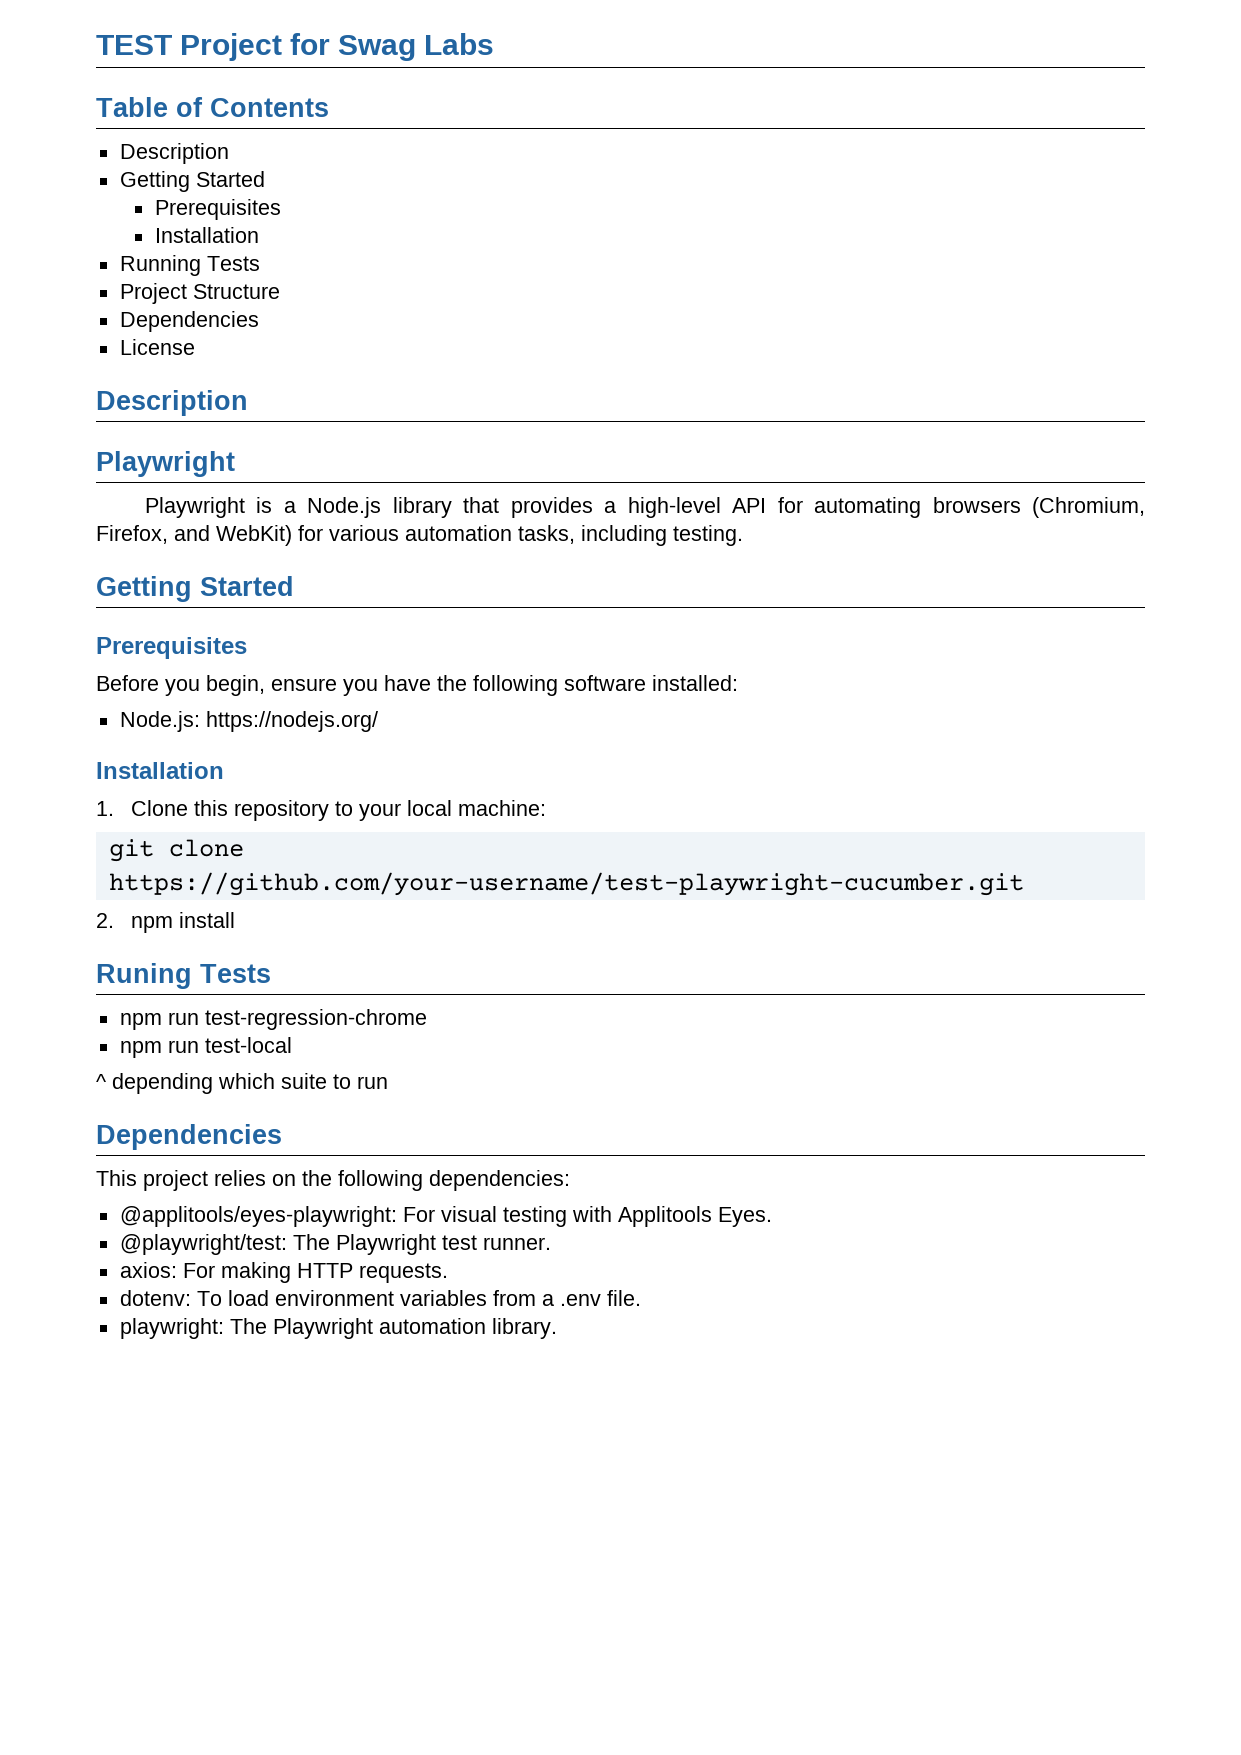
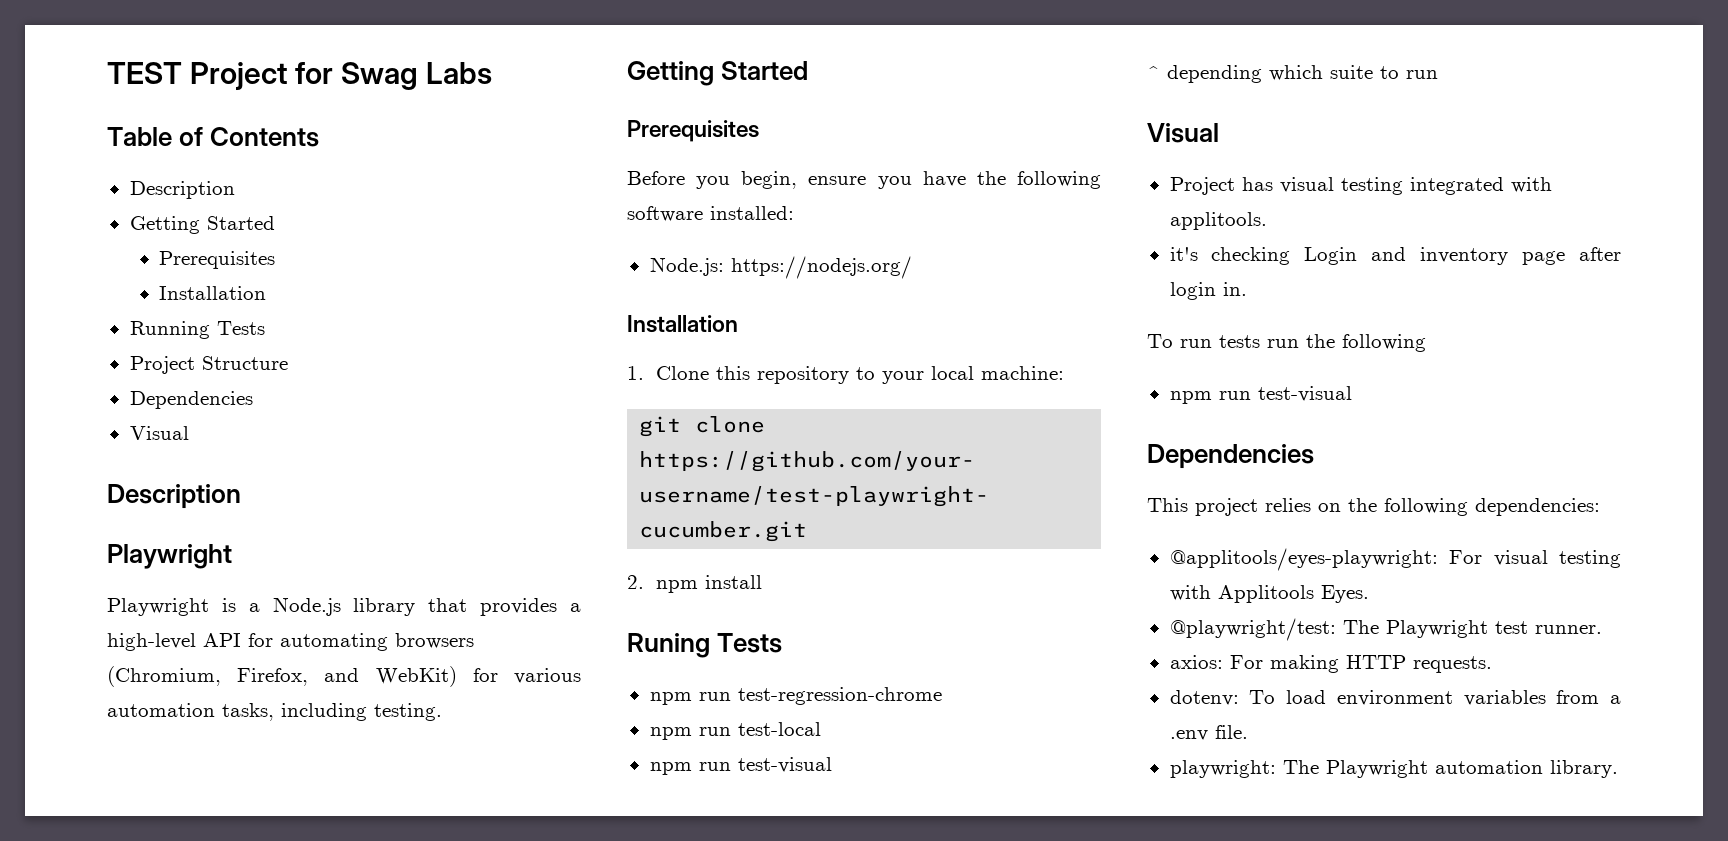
  Project Structure
  Dependencies
- License
+ Visual
  npm run test-local
+ npm run test-visual
  ^ depending which suite to run
+ Visual
+ Project has visual testing integrated with applitools.
+ it's checking Login and inventory page after login in.
+ To run tests run the following
+ npm run test-visual

